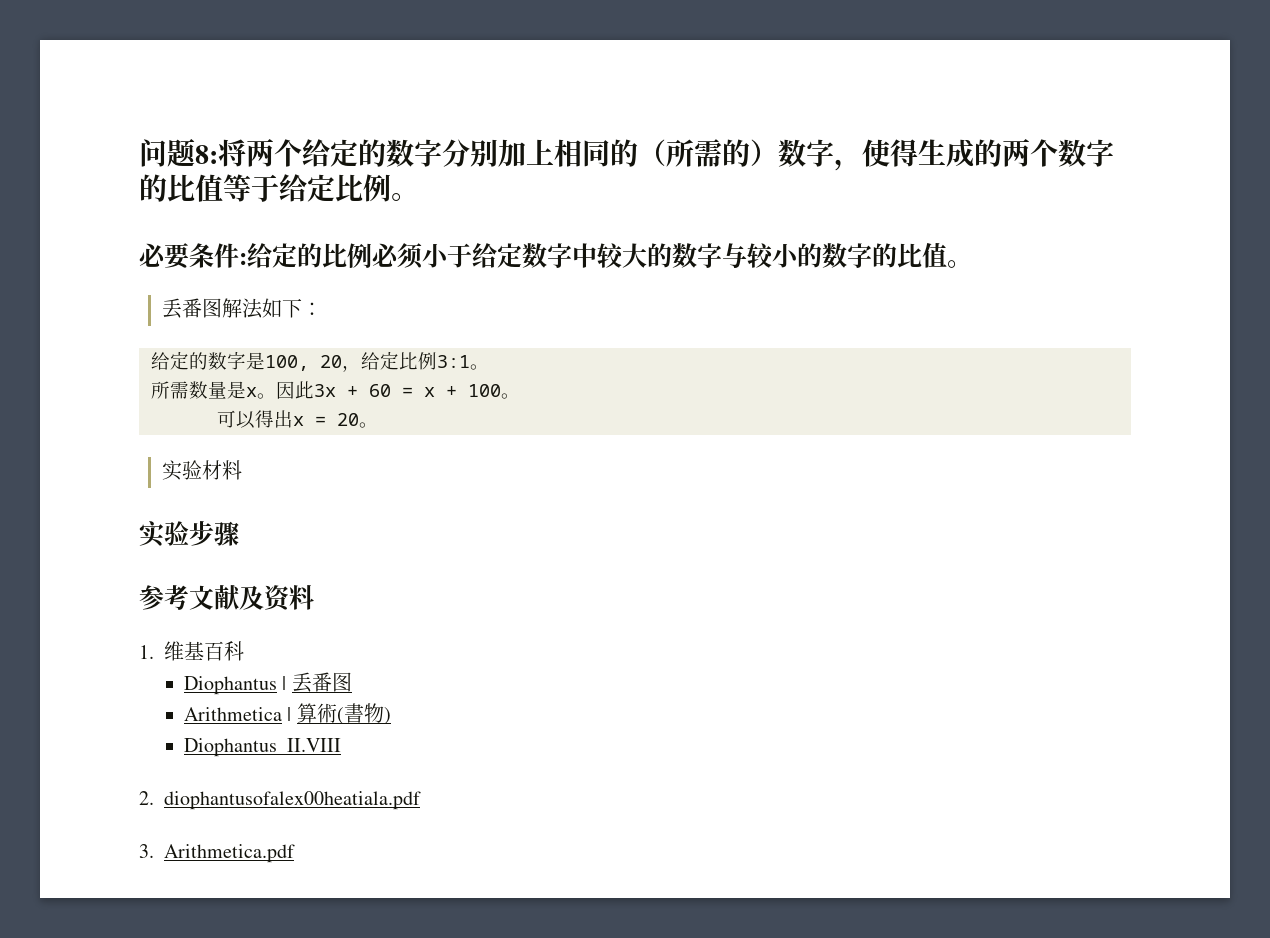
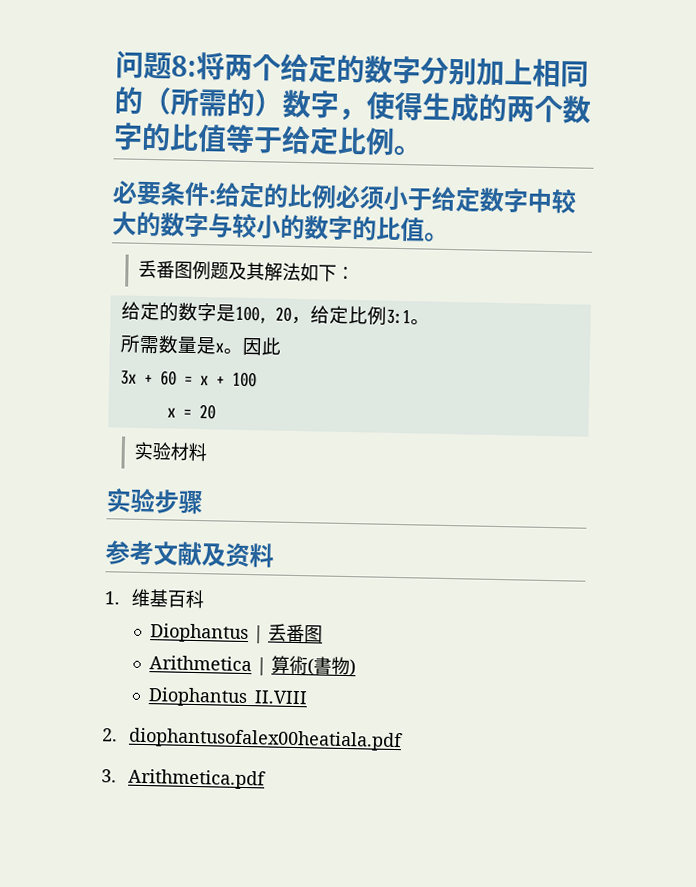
- 丢番图解法如下：
+ 丢番图例题及其解法如下：
- 因此3x + 60 = x + 100。
- 可以得出x = 20。
+ 因此
+ 3x + 60 = x + 100
+ x = 20

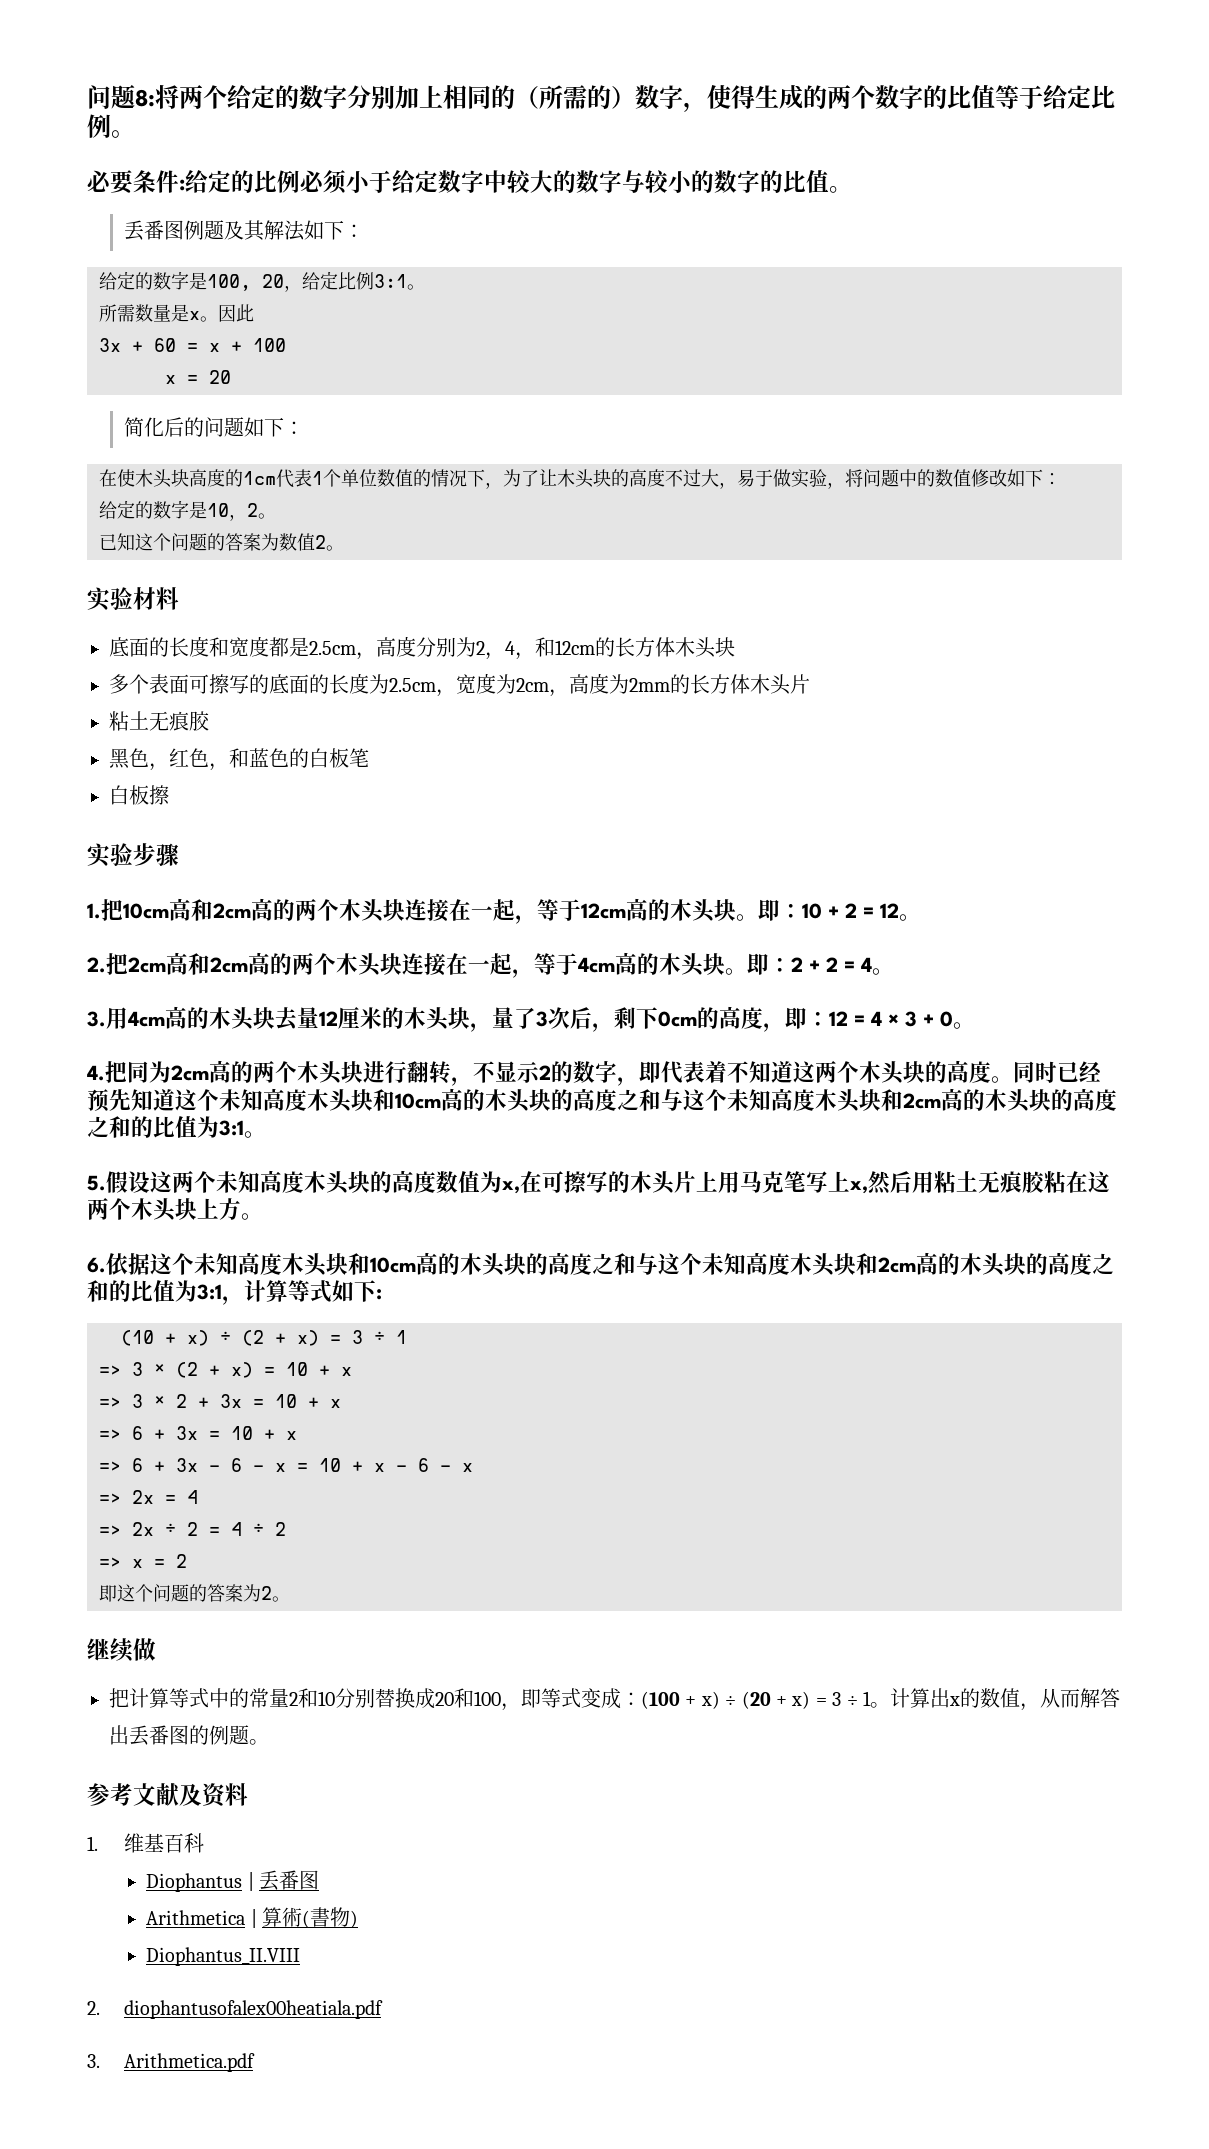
+ 简化后的问题如下：
+ 在使木头块高度的1cm代表1个单位数值的情况下，为了让木头块的高度不过大，易于做实验，将问题中的数值修改如下：
+ 给定的数字是10，2。
+ 已知这个问题的答案为数值2。
  实验材料
+ 底面的长度和宽度都是2.5cm，高度分别为2，4，和12cm的长方体木头块
+ 多个表面可擦写的底面的长度为2.5cm，宽度为2cm，高度为2mm的长方体木头片
+ 粘土无痕胶
+ 黑色，红色，和蓝色的白板笔
+ 白板擦
  实验步骤
+ 1.把10cm高和2cm高的两个木头块连接在一起，等于12cm高的木头块。即：10 + 2 = 12。
+ 2.把2cm高和2cm高的两个木头块连接在一起，等于4cm高的木头块。即：2 + 2 = 4。
+ 3.用4cm高的木头块去量12厘米的木头块，量了3次后，剩下0cm的高度，即：12 = 4 × 3 + 0。
+ 4.把同为2cm高的两个木头块进行翻转，不显示2的数字，即代表着不知道这两个木头块的高度。同时已经预先知道这个未知高度木头块和10cm高的木头块的高度之和与这个未知高度木头块和2cm高的木头块的高度之和的比值为3:1。
+ 5.假设这两个未知高度木头块的高度数值为x,在可擦写的木头片上用马克笔写上x,然后用粘土无痕胶粘在这两个木头块上方。
+ 6.依据这个未知高度木头块和10cm高的木头块的高度之和与这个未知高度木头块和2cm高的木头块的高度之和的比值为3:1，计算等式如下:
+ (10 + x) ÷ (2 + x) = 3 ÷ 1
+ => 3 × (2 + x) = 10 + x
+ => 3 × 2 + 3x = 10 + x
+ => 6 + 3x = 10 + x
+ => 6 + 3x - 6 - x = 10 + x - 6 - x
+ => 2x = 4
+ => 2x ÷ 2 = 4 ÷ 2
+ => x = 2
+ 即这个问题的答案为2。
+ 继续做
+ 把计算等式中的常量2和10分别替换成20和100，即等式变成：(100 + x) ÷ (20 + x) = 3 ÷ 1。计算出x的数值，从而解答出丢番图的例题。

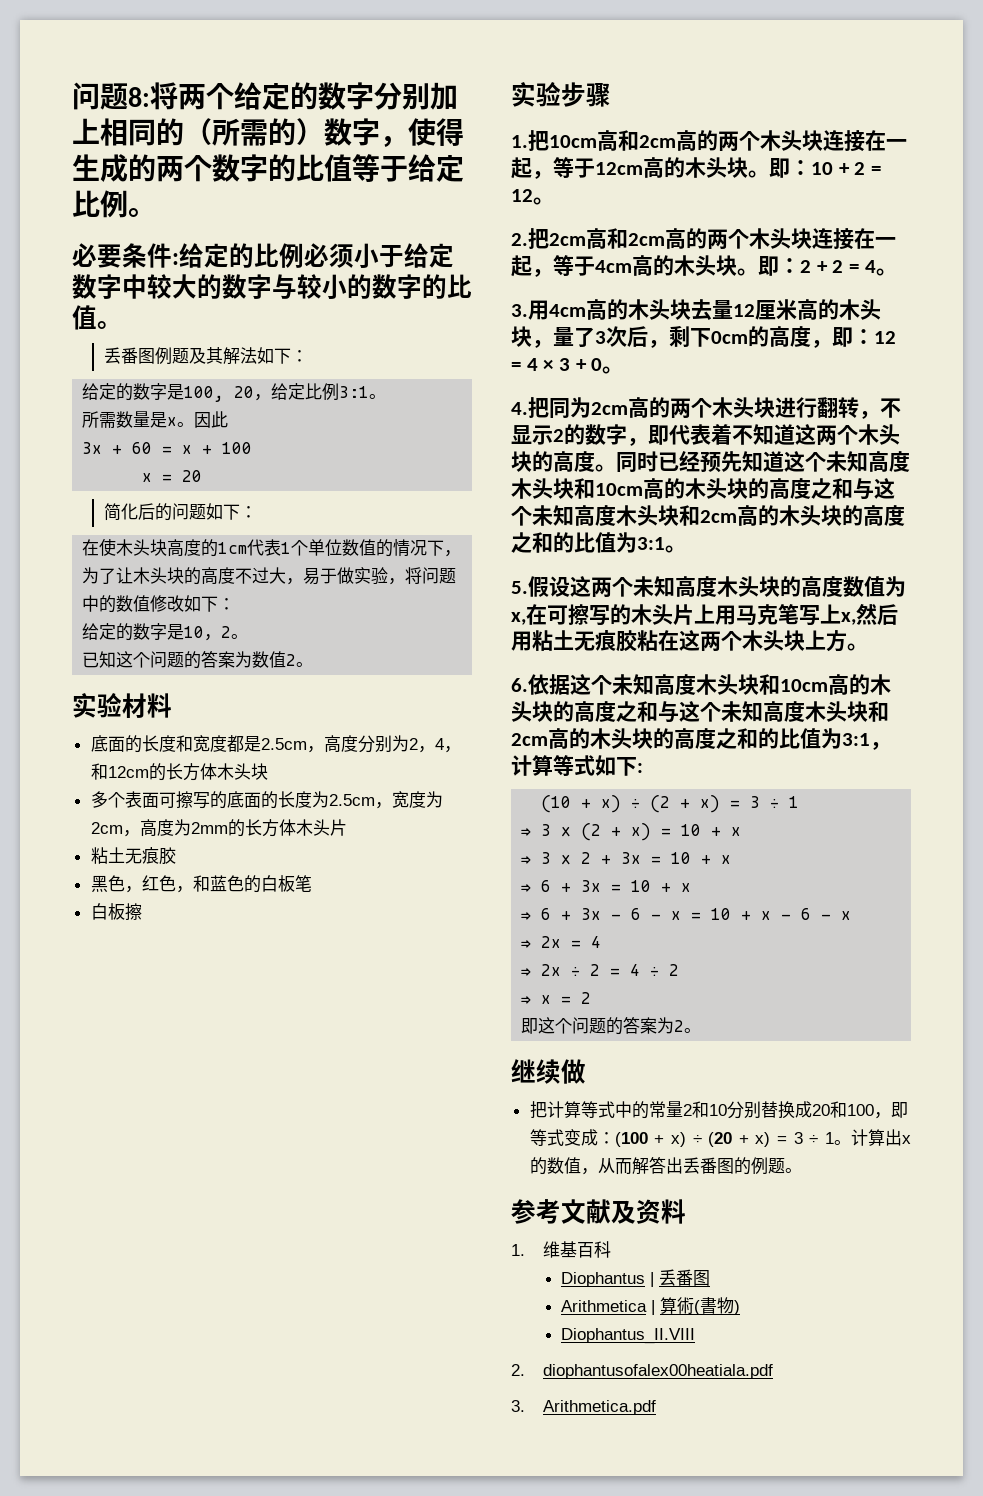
- 3.用4cm高的木头块去量12厘米的木头块，量了3次后，剩下0cm的高度，即：12 = 4 × 3 + 0。
+ 3.用4cm高的木头块去量12厘米高的木头块，量了3次后，剩下0cm的高度，即：12 = 4 × 3 + 0。
- => 3 × (2 + x) = 10 + x
+ ⇒ 3 × (2 + x) = 10 + x
- => 3 × 2 + 3x = 10 + x
+ ⇒ 3 × 2 + 3x = 10 + x
- => 6 + 3x = 10 + x
+ ⇒ 6 + 3x = 10 + x
- => 6 + 3x - 6 - x = 10 + x - 6 - x
+ ⇒ 6 + 3x - 6 - x = 10 + x - 6 - x
- => 2x = 4
+ ⇒ 2x = 4
- => 2x ÷ 2 = 4 ÷ 2
+ ⇒ 2x ÷ 2 = 4 ÷ 2
- => x = 2
+ ⇒ x = 2

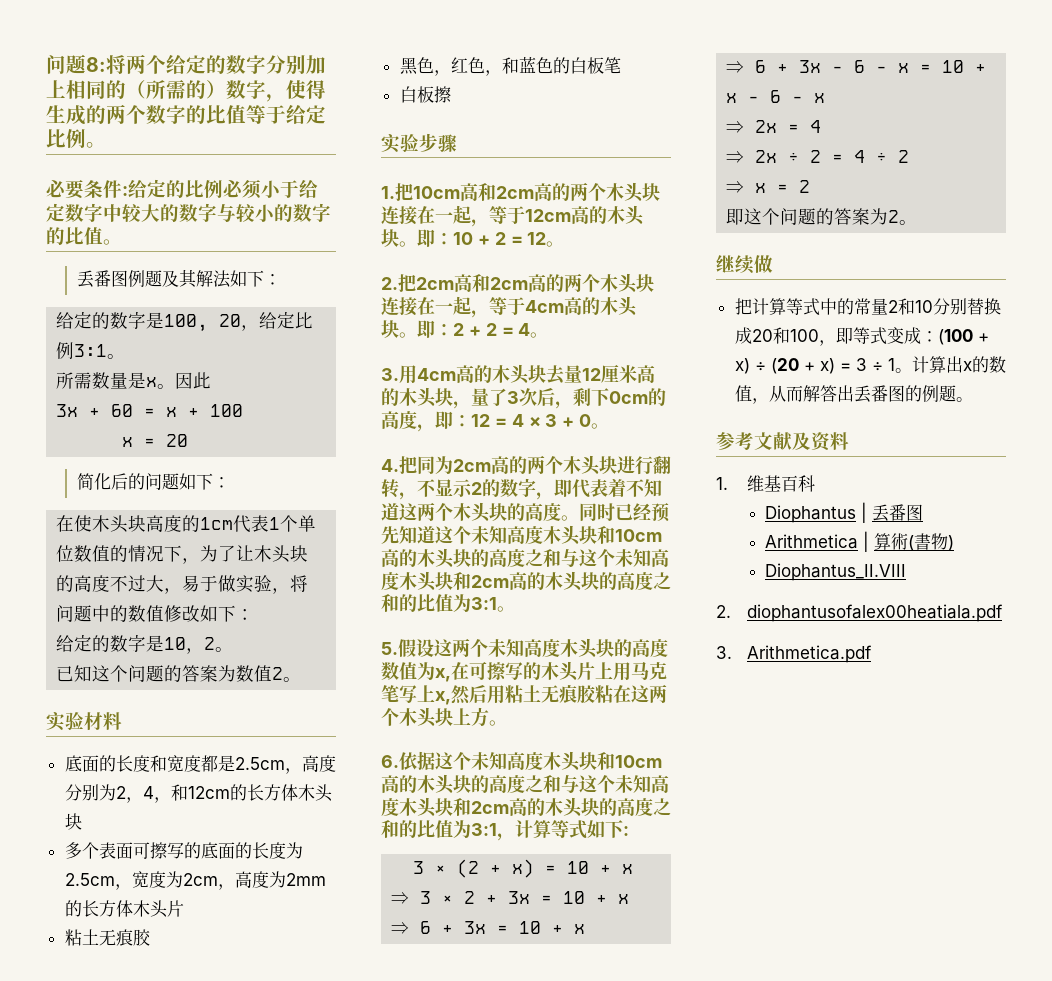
- (10 + x) ÷ (2 + x) = 3 ÷ 1
- ⇒ 3 × (2 + x) = 10 + x
+ 3 × (2 + x) = 10 + x

